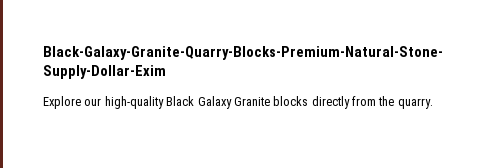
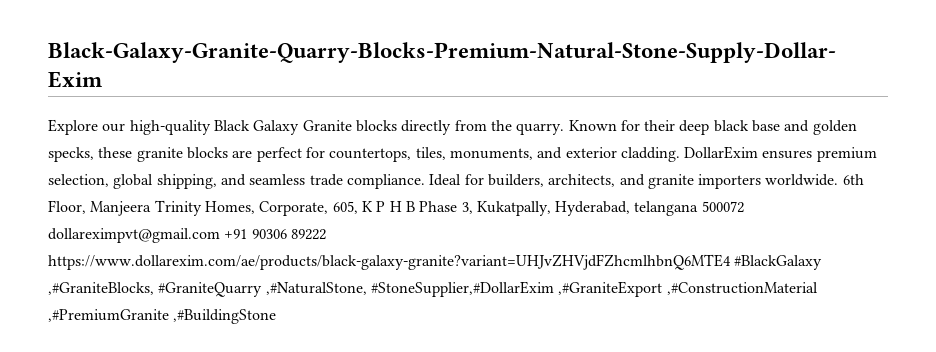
+ Known for their deep black base and golden specks, these granite blocks are perfect for countertops, tiles, monuments, and exterior cladding. DollarExim ensures premium selection, global shipping, and seamless trade compliance. Ideal for builders, architects, and granite importers worldwide. 6th Floor, Manjeera Trinity Homes, Corporate, 605, K P H B Phase 3, Kukatpally, Hyderabad, telangana 500072 dollareximpvt@gmail.com +91 90306 89222 https://www.dollarexim.com/ae/products/black-galaxy-granite?variant=UHJvZHVjdFZhcmlhbnQ6MTE4 #BlackGalaxy ,#GraniteBlocks, #GraniteQuarry ,#NaturalStone, #StoneSupplier,#DollarExim ,#GraniteExport ,#ConstructionMaterial ,#PremiumGranite ,#BuildingStone

